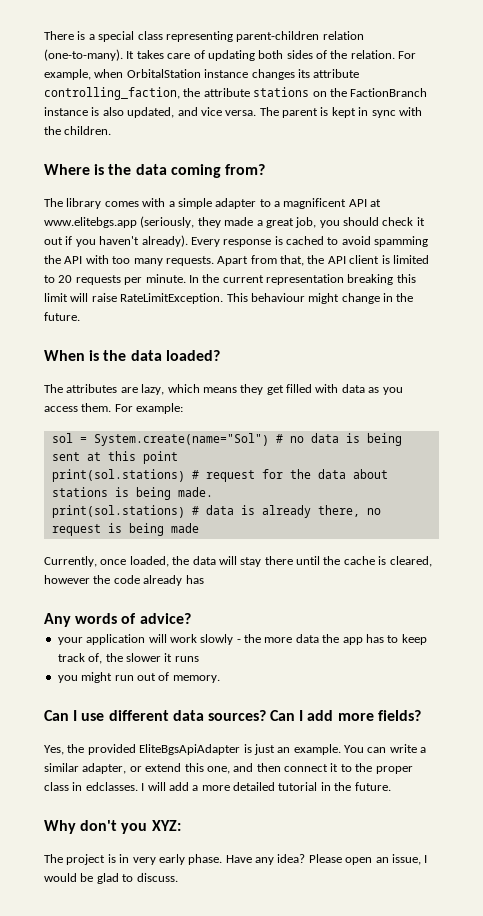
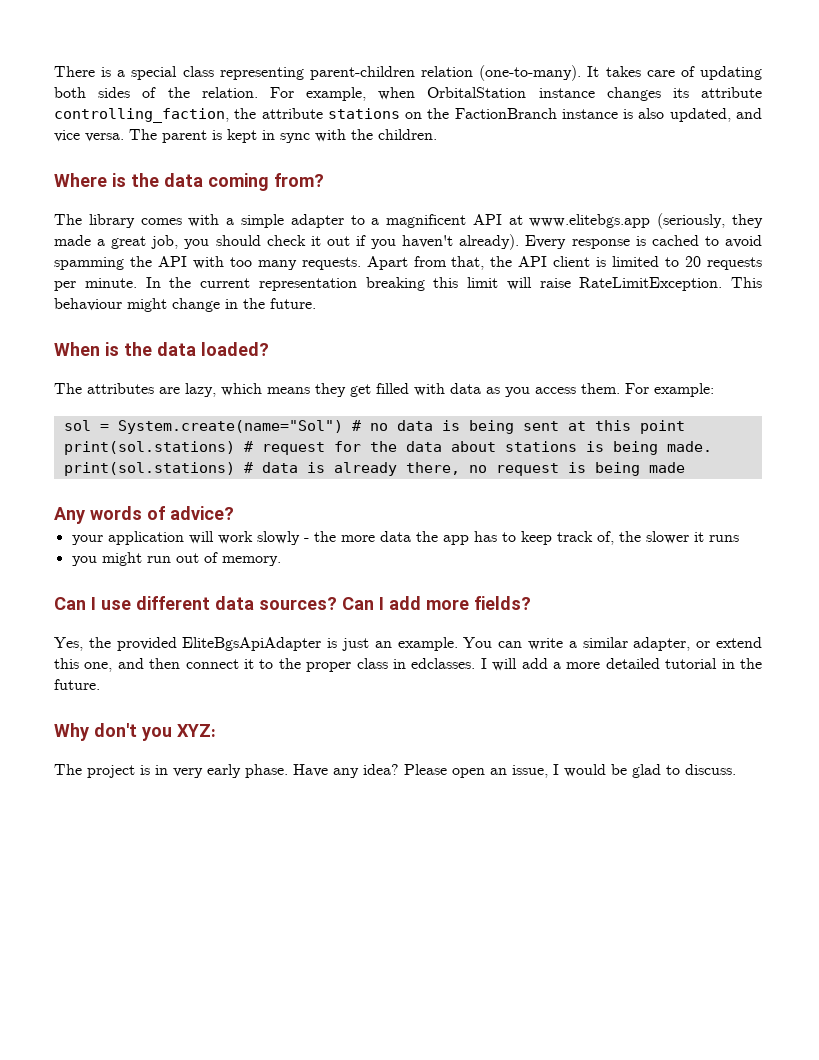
- Currently, once loaded, the data will stay there until the cache is cleared, however the code already has

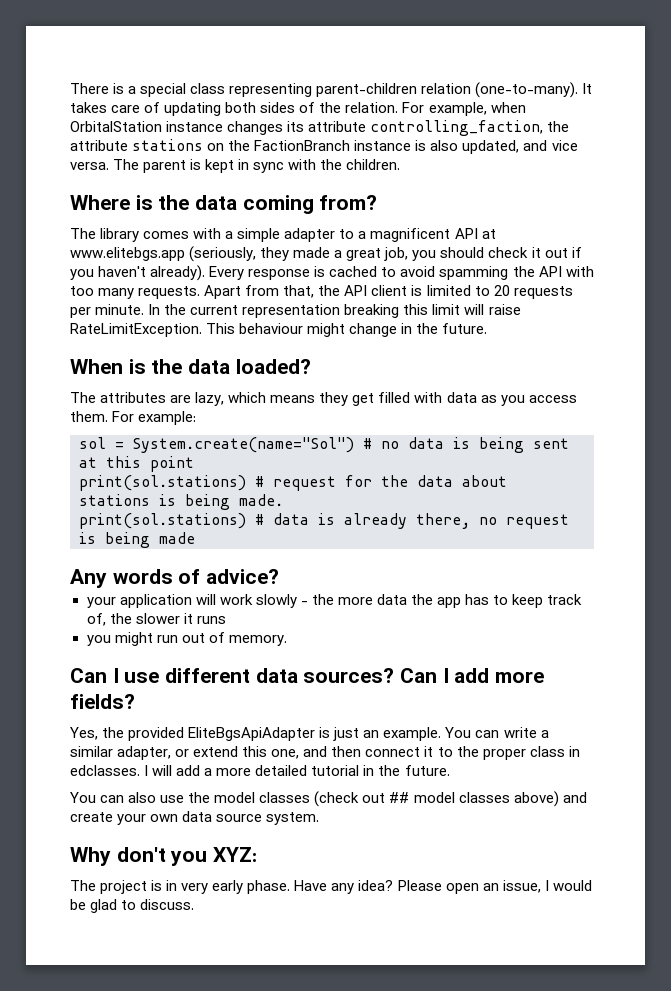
+ You can also use the model classes (check out ## model classes above) and create your own data source system.

